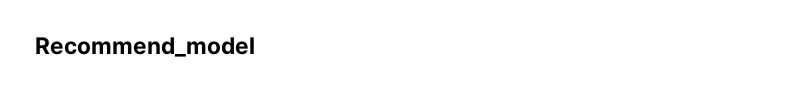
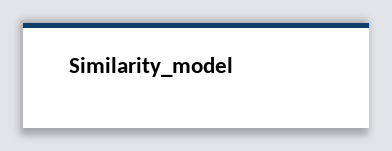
- Recommend_model
+ Similarity_model

